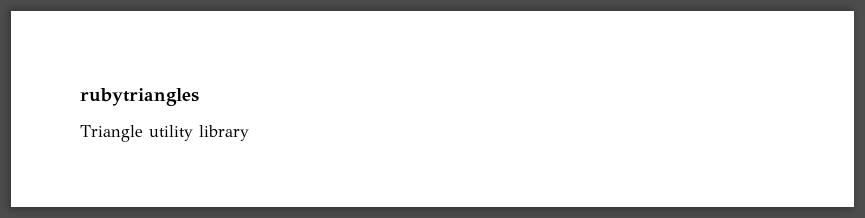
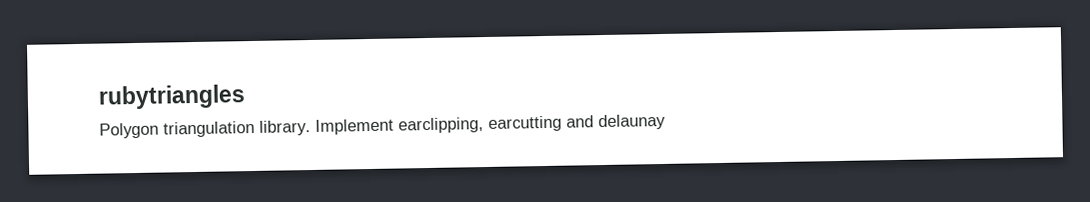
- Triangle utility library
+ Polygon triangulation library. Implement earclipping, earcutting and delaunay

